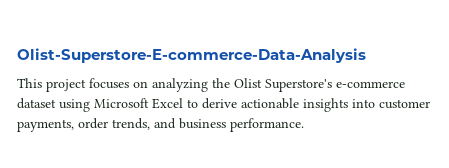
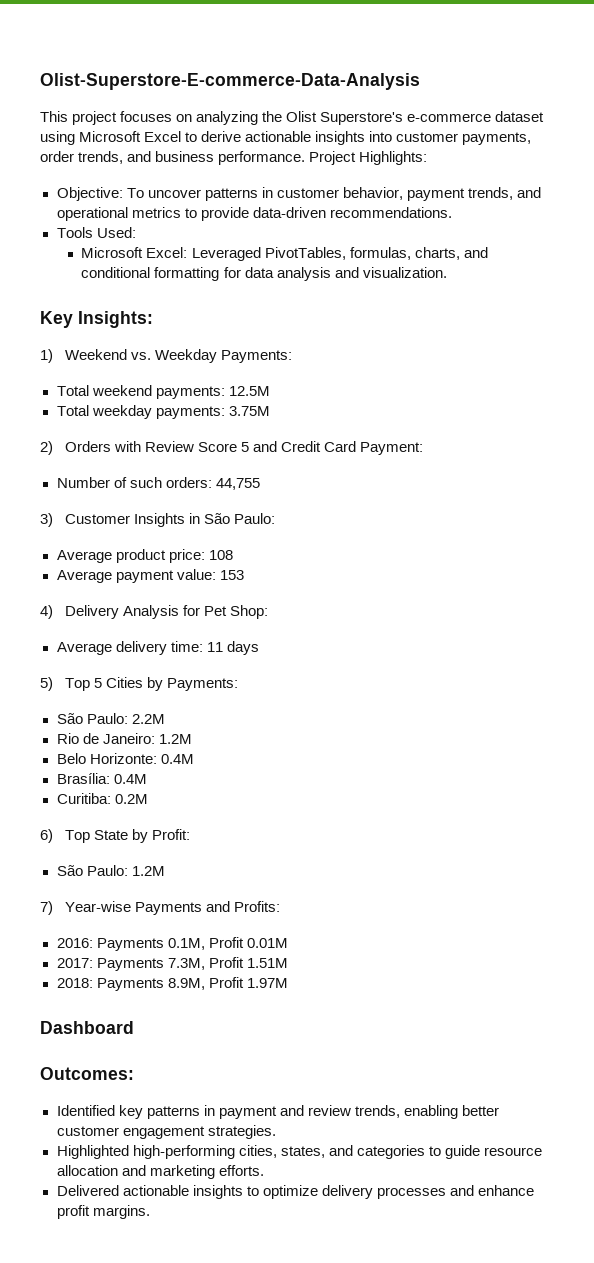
+ Project Highlights:
+ Objective: To uncover patterns in customer behavior, payment trends, and operational metrics to provide data-driven recommendations.
+ Tools Used:
+ Microsoft Excel: Leveraged PivotTables, formulas, charts, and conditional formatting for data analysis and visualization.
+ Key Insights:
+ 1) Weekend vs. Weekday Payments:
+ Total weekend payments: 12.5M
+ Total weekday payments: 3.75M
+ 2) Orders with Review Score 5 and Credit Card Payment:
+ Number of such orders: 44,755
+ 3) Customer Insights in São Paulo:
+ Average product price: 108
+ Average payment value: 153
+ 4) Delivery Analysis for Pet Shop:
+ Average delivery time: 11 days
+ 5) Top 5 Cities by Payments:
+ São Paulo: 2.2M
+ Rio de Janeiro: 1.2M
+ Belo Horizonte: 0.4M
+ Brasília: 0.4M
+ Curitiba: 0.2M
+ 6) Top State by Profit:
+ São Paulo: 1.2M
+ 7) Year-wise Payments and Profits:
+ 2016: Payments 0.1M, Profit 0.01M
+ 2017: Payments 7.3M, Profit 1.51M
+ 2018: Payments 8.9M, Profit 1.97M
+ Dashboard
+ Outcomes:
+ Identified key patterns in payment and review trends, enabling better customer engagement strategies.
+ Highlighted high-performing cities, states, and categories to guide resource allocation and marketing efforts.
+ Delivered actionable insights to optimize delivery processes and enhance profit margins.

